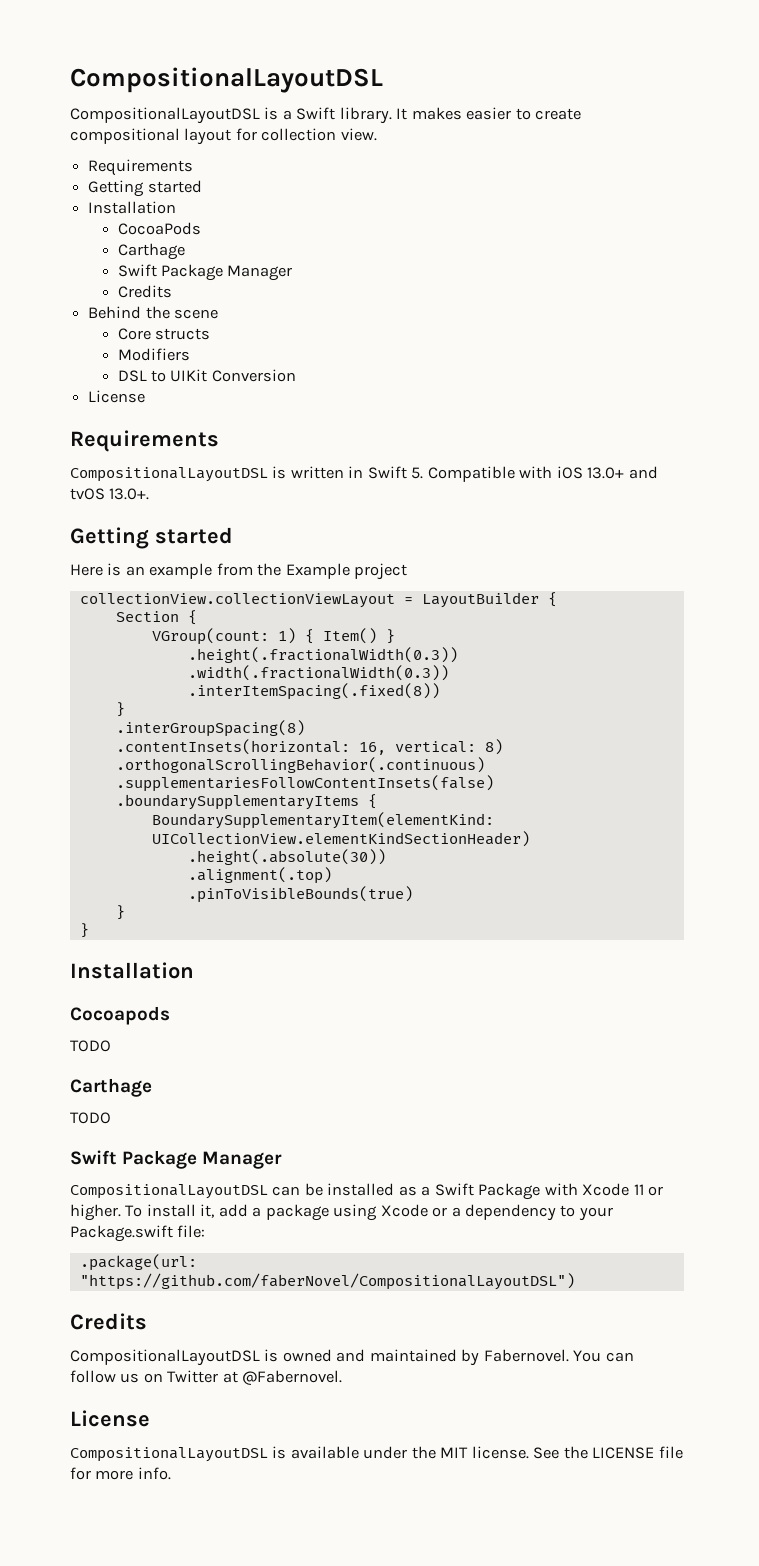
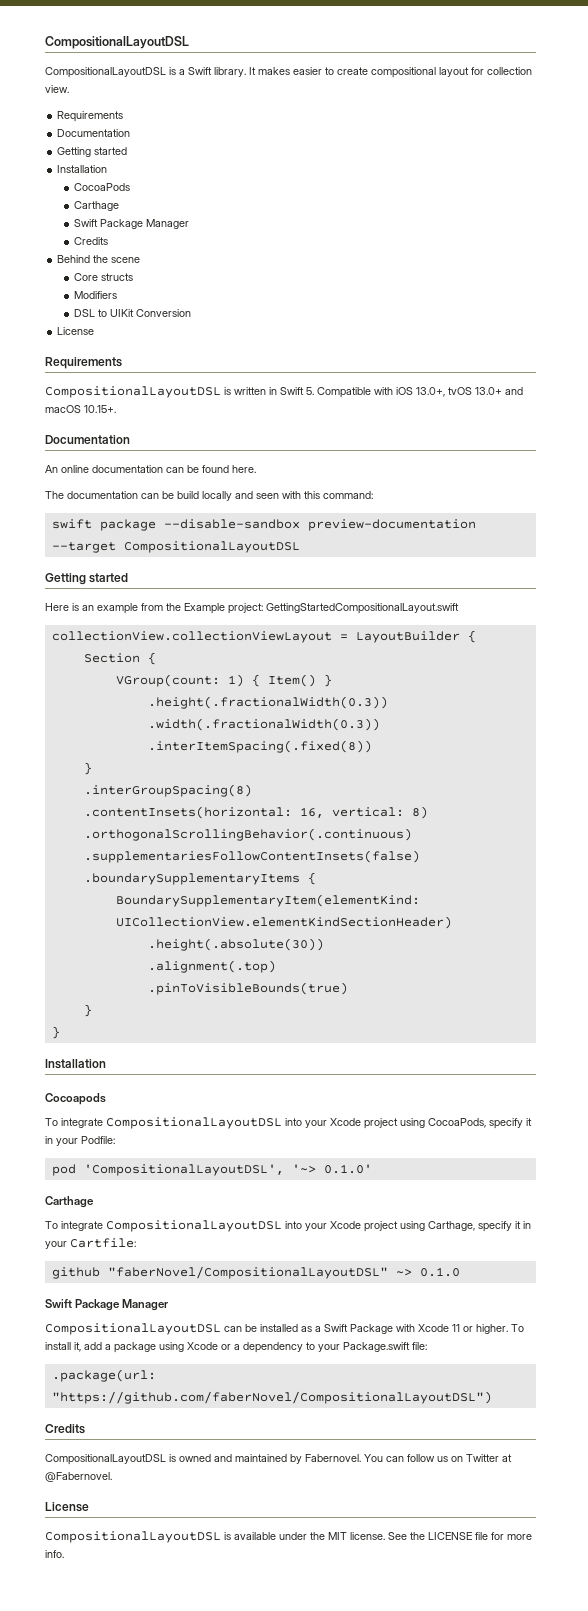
  It makes easier to create compositional layout for collection view.
  Requirements
+ Documentation
- CompositionalLayoutDSL is written in Swift 5. Compatible with iOS 13.0+ and tvOS 13.0+.
+ CompositionalLayoutDSL is written in Swift 5. Compatible with iOS 13.0+, tvOS 13.0+ and macOS 10.15+.
+ Documentation
+ An online documentation can be found here.
+ The documentation can be build locally and seen with this command:
+ swift package --disable-sandbox preview-documentation --target CompositionalLayoutDSL
- Here is an example from the Example project
+ Here is an example from the Example project: GettingStartedCompositionalLayout.swift
  Cocoapods
- TODO
+ To integrate CompositionalLayoutDSL into your Xcode project using CocoaPods, specify it in your Podfile:
+ pod 'CompositionalLayoutDSL', '~> 0.1.0'
  Carthage
- TODO
+ To integrate CompositionalLayoutDSL into your Xcode project using Carthage, specify it in your Cartfile:
+ github "faberNovel/CompositionalLayoutDSL" ~> 0.1.0

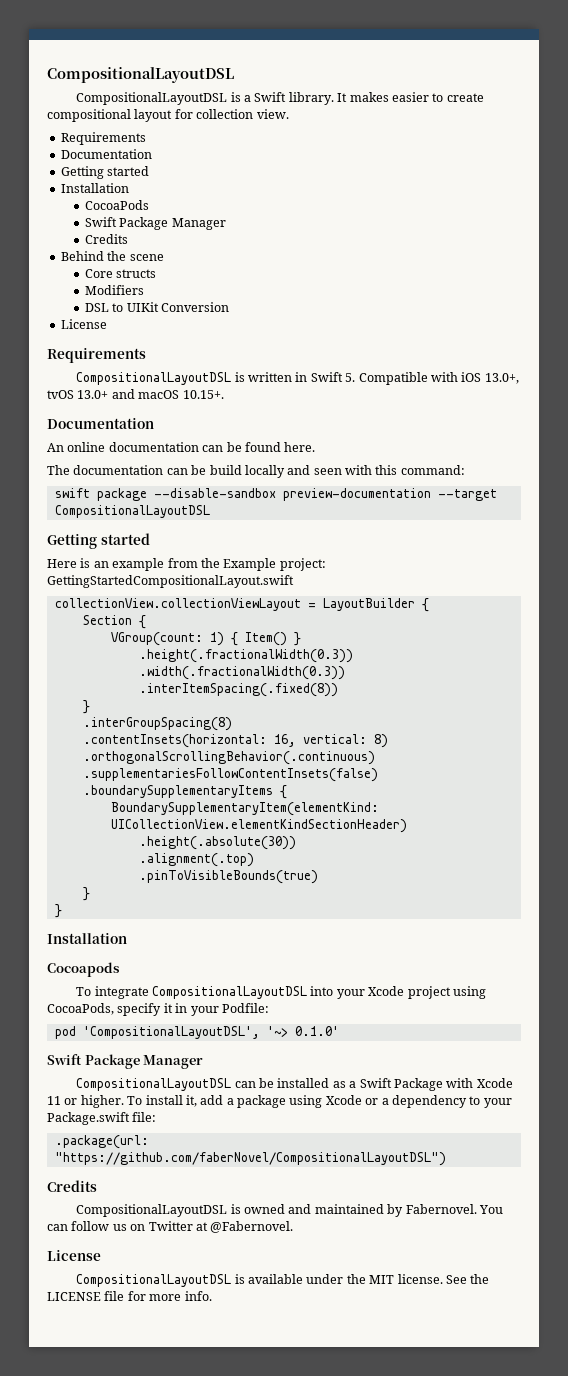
  CocoaPods
- Carthage
  pod 'CompositionalLayoutDSL', '~> 0.1.0'
- Carthage
- To integrate CompositionalLayoutDSL into your Xcode project using Carthage, specify it in your Cartfile:
- github "faberNovel/CompositionalLayoutDSL" ~> 0.1.0

